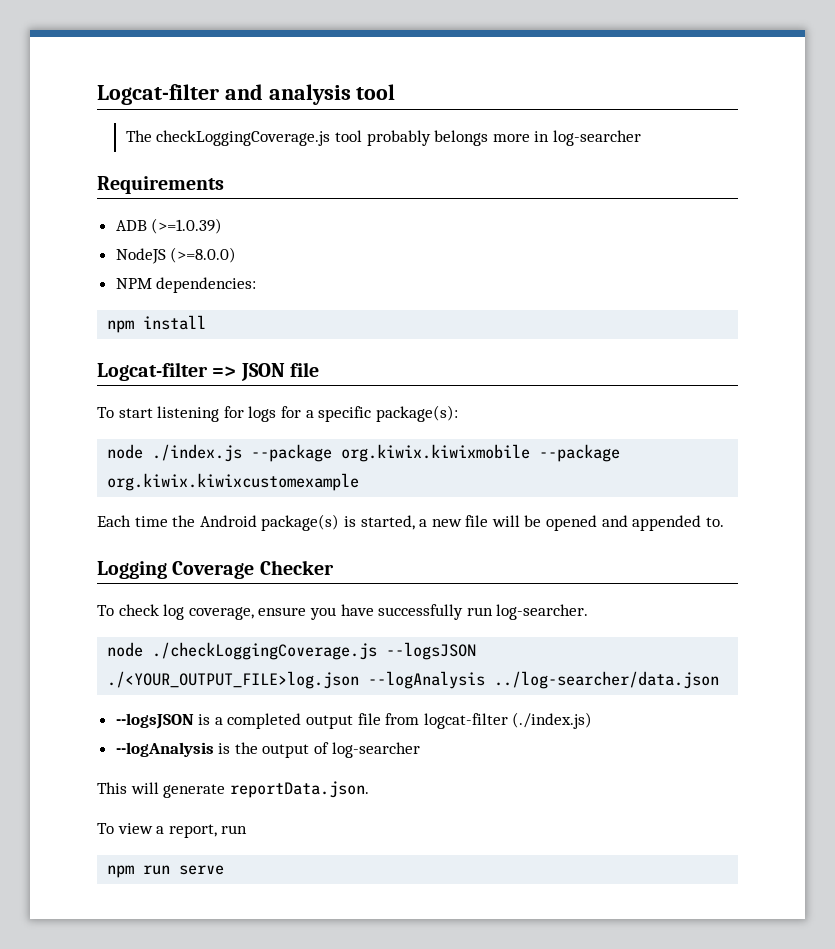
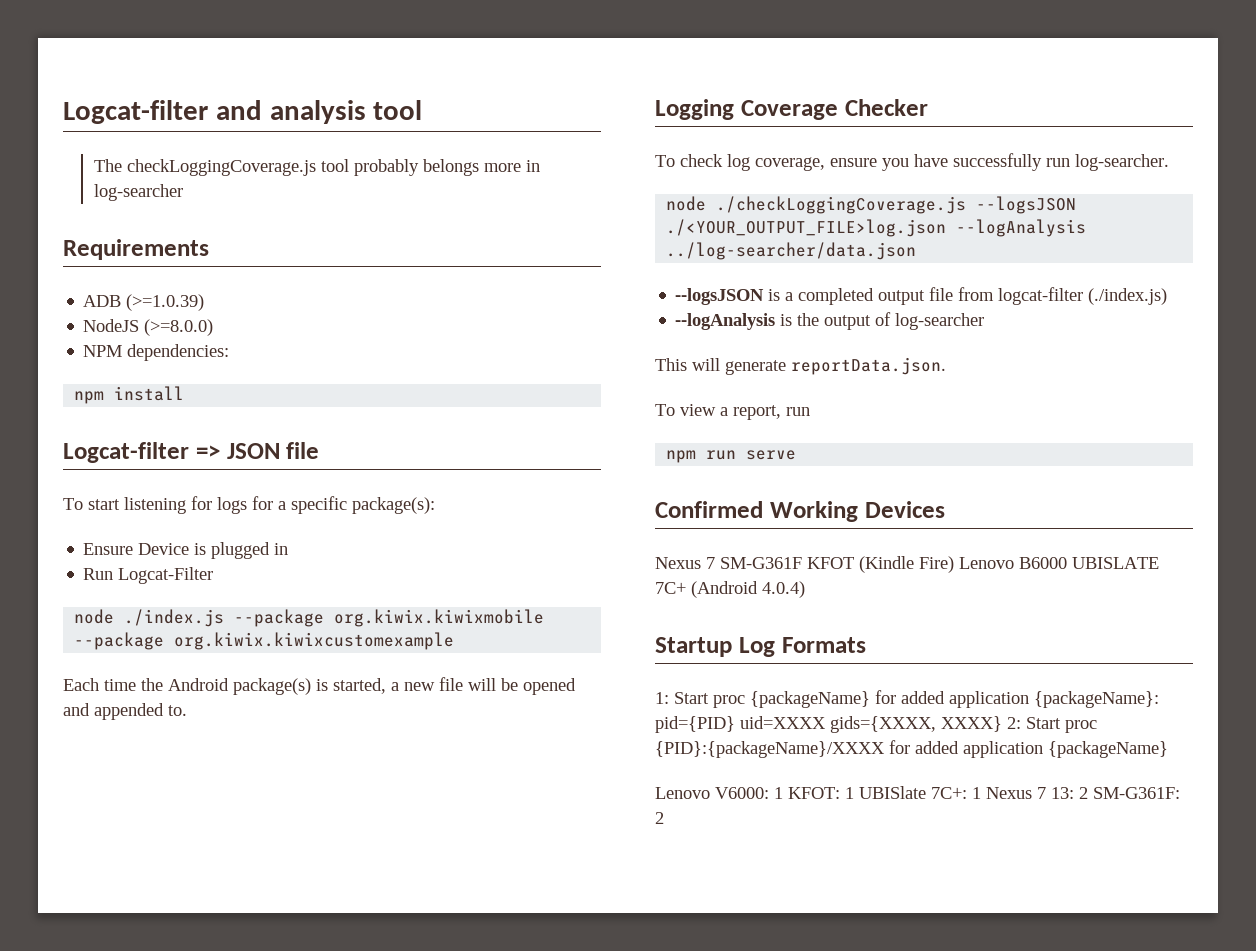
+ Ensure Device is plugged in
+ Run Logcat-Filter
+ Confirmed Working Devices
+ Nexus 7 SM-G361F KFOT (Kindle Fire) Lenovo B6000 UBISLATE 7C+ (Android 4.0.4)
+ Startup Log Formats
+ 1: Start proc {packageName} for added application {packageName}: pid={PID} uid=XXXX gids={XXXX, XXXX} 2: Start proc {PID}:{packageName}/XXXX for added application {packageName}
+ Lenovo V6000: 1 KFOT: 1 UBISlate 7C+: 1 Nexus 7 13: 2 SM-G361F: 2

